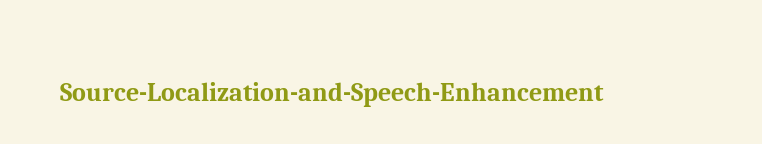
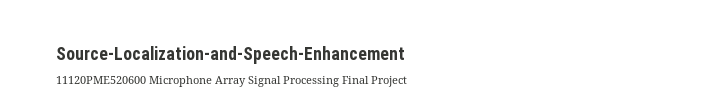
+ 11120PME520600 Microphone Array Signal Processing Final Project

